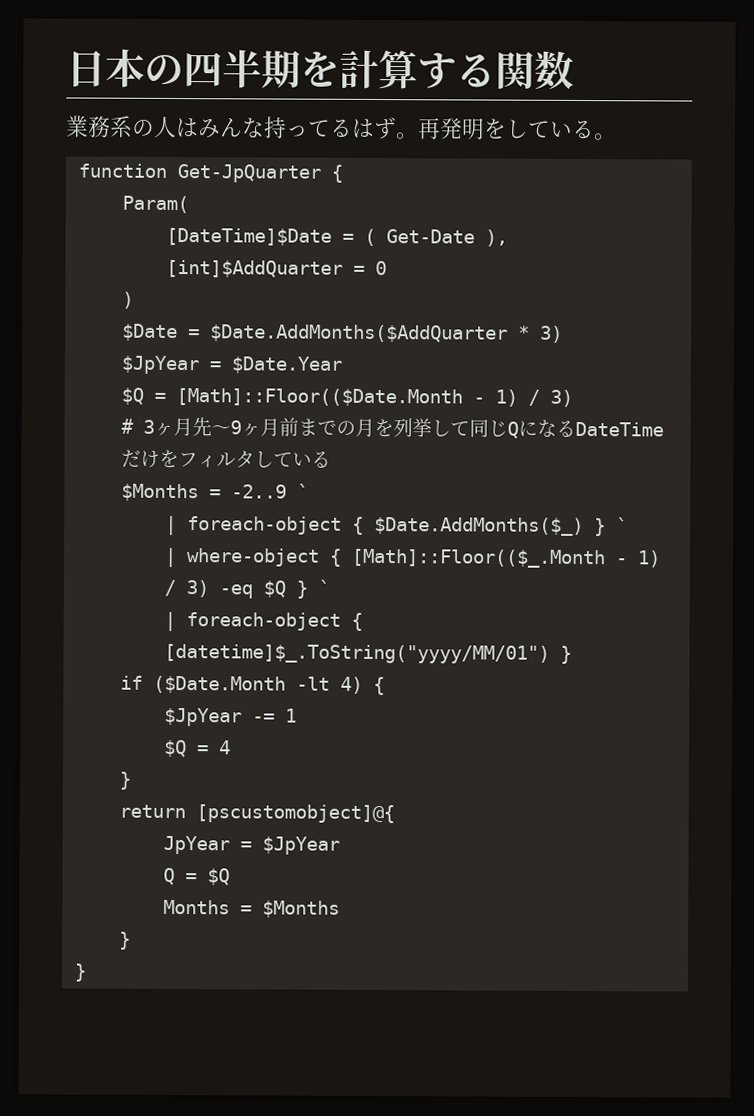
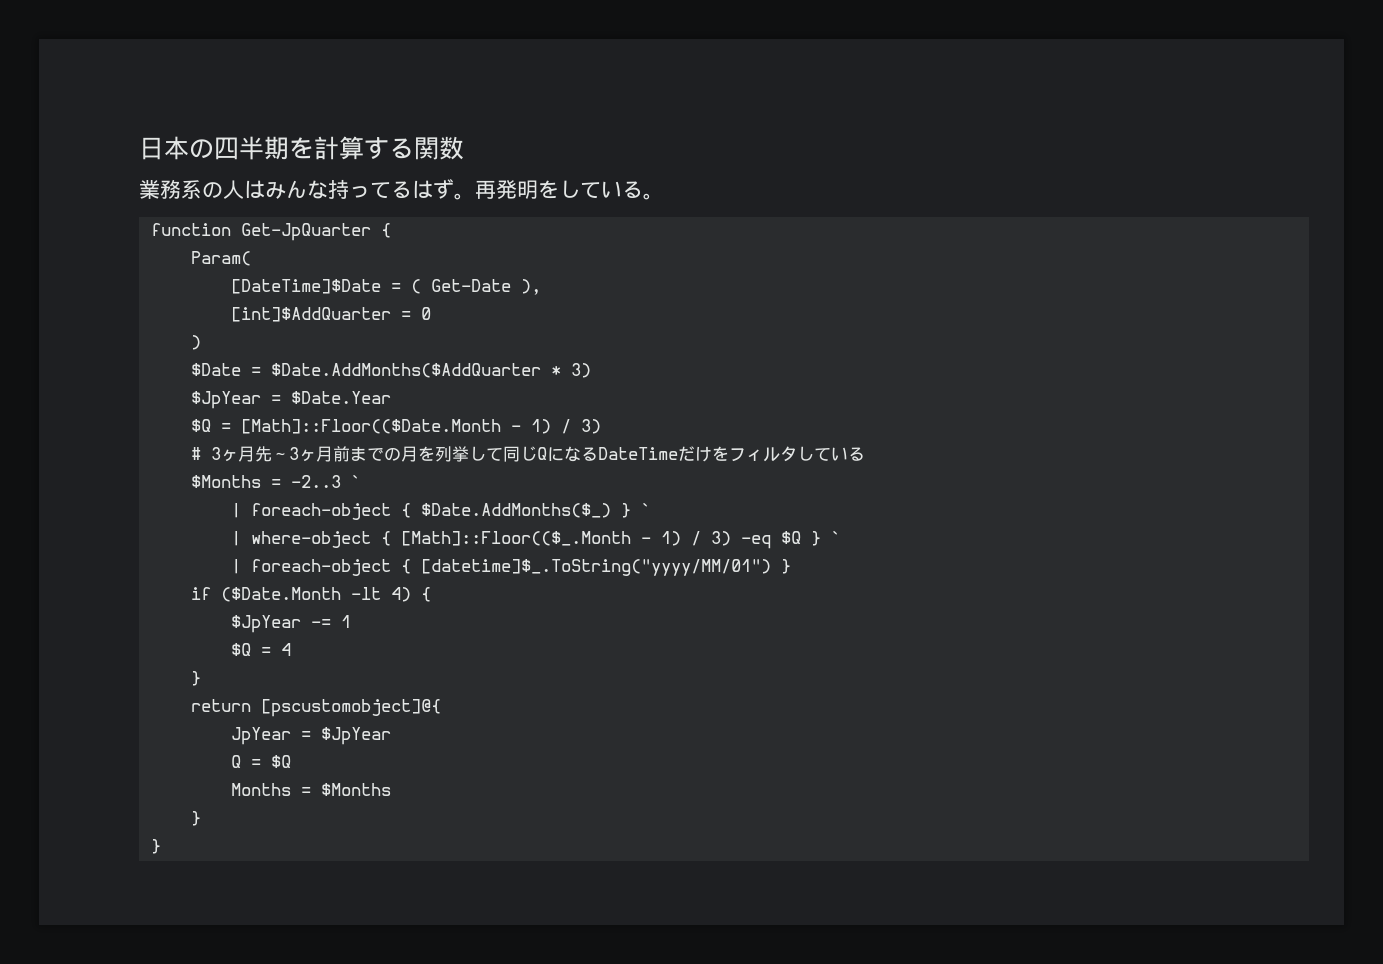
- # 3ヶ月先～9ヶ月前までの月を列挙して同じQになるDateTimeだけをフィルタしている
+ # 3ヶ月先～3ヶ月前までの月を列挙して同じQになるDateTimeだけをフィルタしている
- $Months = -2..9 `
+ $Months = -2..3 `

